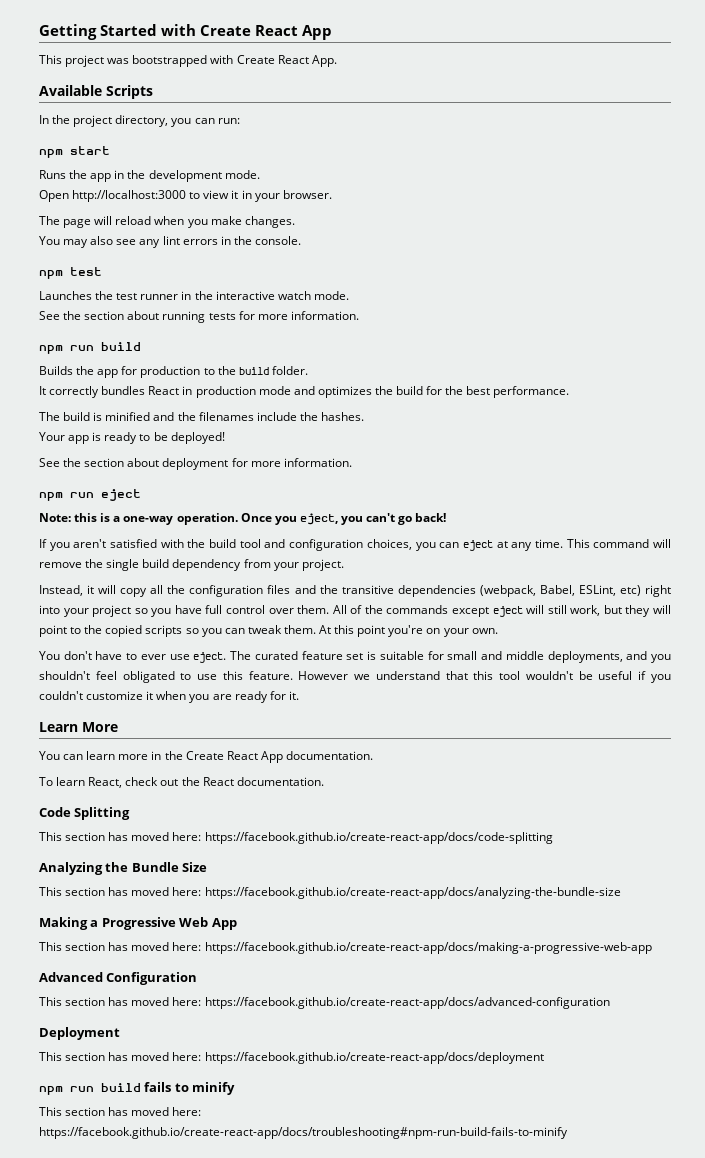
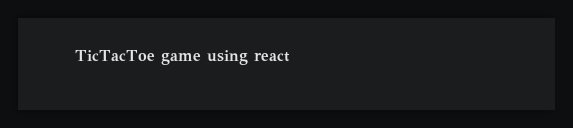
- Getting Started with Create React App
- This project was bootstrapped with Create React App.
- Available Scripts
- In the project directory, you can run:
- npm start
- Runs the app in the development mode.
- Open http://localhost:3000 to view it in your browser.
- The page will reload when you make changes.
- You may also see any lint errors in the console.
- npm test
- Launches the test runner in the interactive watch mode.
- See the section about running tests for more information.
- npm run build
- Builds the app for production to the build folder.
- It correctly bundles React in production mode and optimizes the build for the best performance.
- The build is minified and the filenames include the hashes.
- Your app is ready to be deployed!
- See the section about deployment for more information.
- npm run eject
- Note: this is a one-way operation. Once you eject, you can't go back!
- If you aren't satisfied with the build tool and configuration choices, you can eject at any time. This command will remove the single build dependency from your project.
- Instead, it will copy all the configuration files and the transitive dependencies (webpack, Babel, ESLint, etc) right into your project so you have full control over them. All of the commands except eject will still work, but they will point to the copied scripts so you can tweak them. At this point you're on your own.
- You don't have to ever use eject. The curated feature set is suitable for small and middle deployments, and you shouldn't feel obligated to use this feature. However we understand that this tool wouldn't be useful if you couldn't customize it when you are ready for it.
- Learn More
- You can learn more in the Create React App documentation.
- To learn React, check out the React documentation.
- Code Splitting
- This section has moved here: https://facebook.github.io/create-react-app/docs/code-splitting
- Analyzing the Bundle Size
- This section has moved here: https://facebook.github.io/create-react-app/docs/analyzing-the-bundle-size
- Making a Progressive Web App
- This section has moved here: https://facebook.github.io/create-react-app/docs/making-a-progressive-web-app
- Advanced Configuration
- This section has moved here: https://facebook.github.io/create-react-app/docs/advanced-configuration
- Deployment
- This section has moved here: https://facebook.github.io/create-react-app/docs/deployment
- npm run build fails to minify
- This section has moved here: https://facebook.github.io/create-react-app/docs/troubleshooting#npm-run-build-fails-to-minify
+ TicTacToe game using react

